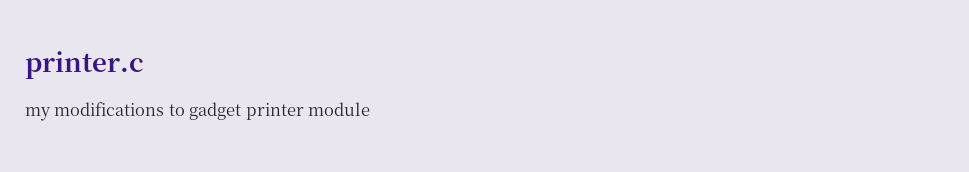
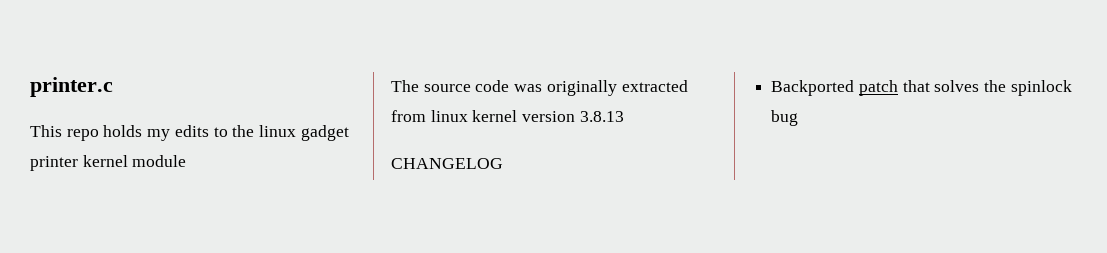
- my modifications to gadget printer module
+ This repo holds my edits to the linux gadget printer kernel module
+ The source code was originally extracted from linux kernel version 3.8.13
+ CHANGELOG
+ Backported patch that solves the spinlock bug

